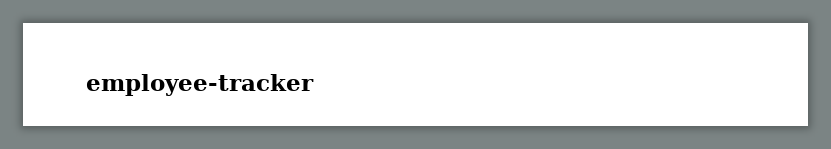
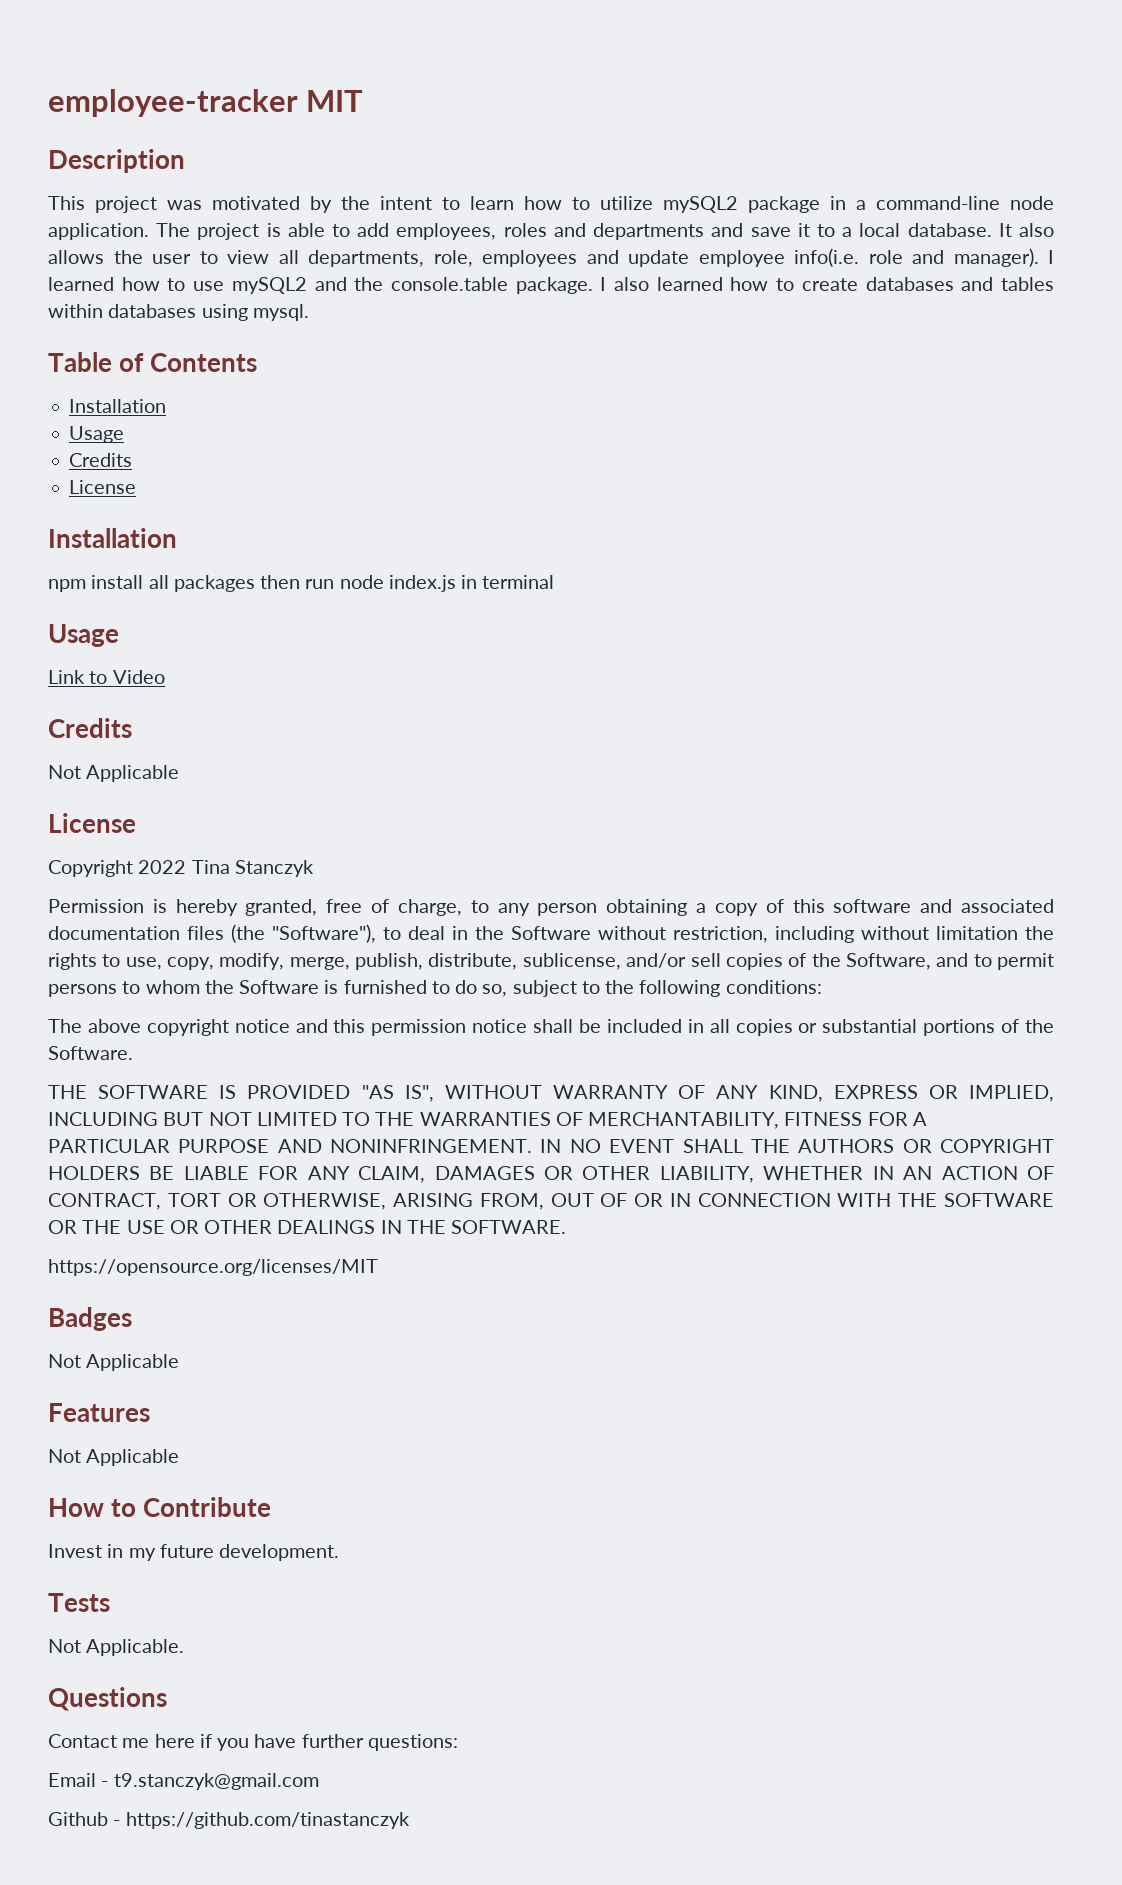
- employee-tracker
+ employee-tracker MIT
+ Description
+ This project was motivated by the intent to learn how to utilize mySQL2 package in a command-line node application. The project is able to add employees, roles and departments and save it to a local database. It also allows the user to view all departments, role, employees and update employee info(i.e. role and manager). I learned how to use mySQL2 and the console.table package. I also learned how to create databases and tables within databases using mysql.
+ Table of Contents
+ Installation
+ Usage
+ Credits
+ License
+ Installation
+ npm install all packages then run node index.js in terminal
+ Usage
+ Link to Video
+ Credits
+ Not Applicable
+ License
+ Copyright 2022 Tina Stanczyk
+ Permission is hereby granted, free of charge, to any person obtaining a copy of this software and associated documentation files (the "Software"), to deal in the Software without restriction, including without limitation the rights to use, copy, modify, merge, publish, distribute, sublicense, and/or sell copies of the Software, and to permit persons to whom the Software is furnished to do so, subject to the following conditions:
+ The above copyright notice and this permission notice shall be included in all copies or substantial portions of the Software.
+ THE SOFTWARE IS PROVIDED "AS IS", WITHOUT WARRANTY OF ANY KIND, EXPRESS OR IMPLIED, INCLUDING BUT NOT LIMITED TO THE WARRANTIES OF MERCHANTABILITY, FITNESS FOR A PARTICULAR PURPOSE AND NONINFRINGEMENT. IN NO EVENT SHALL THE AUTHORS OR COPYRIGHT HOLDERS BE LIABLE FOR ANY CLAIM, DAMAGES OR OTHER LIABILITY, WHETHER IN AN ACTION OF CONTRACT, TORT OR OTHERWISE, ARISING FROM, OUT OF OR IN CONNECTION WITH THE SOFTWARE OR THE USE OR OTHER DEALINGS IN THE SOFTWARE.
+ https://opensource.org/licenses/MIT
+ Badges
+ Not Applicable
+ Features
+ Not Applicable
+ How to Contribute
+ Invest in my future development.
+ Tests
+ Not Applicable.
+ Questions
+ Contact me here if you have further questions:
+ Email - t9.stanczyk@gmail.com
+ Github - https://github.com/tinastanczyk

